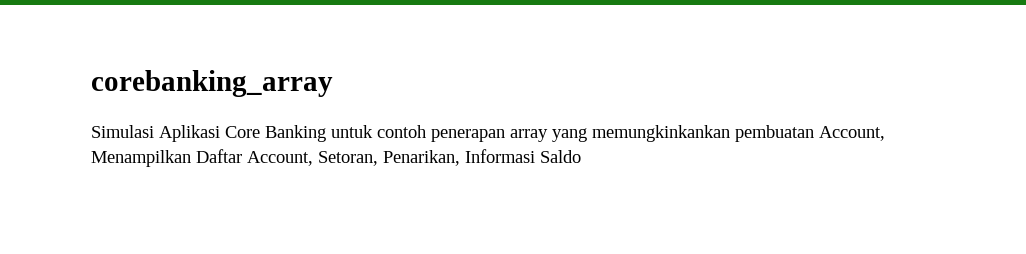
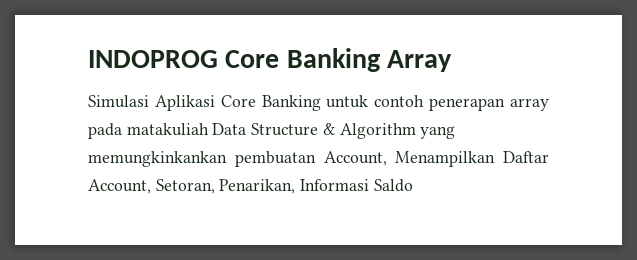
- corebanking_array
+ INDOPROG Core Banking Array
- Simulasi Aplikasi Core Banking untuk contoh penerapan array yang memungkinkankan pembuatan Account, Menampilkan Daftar Account, Setoran, Penarikan, Informasi Saldo
+ Simulasi Aplikasi Core Banking untuk contoh penerapan array pada matakuliah Data Structure & Algorithm yang memungkinkankan pembuatan Account, Menampilkan Daftar Account, Setoran, Penarikan, Informasi Saldo

